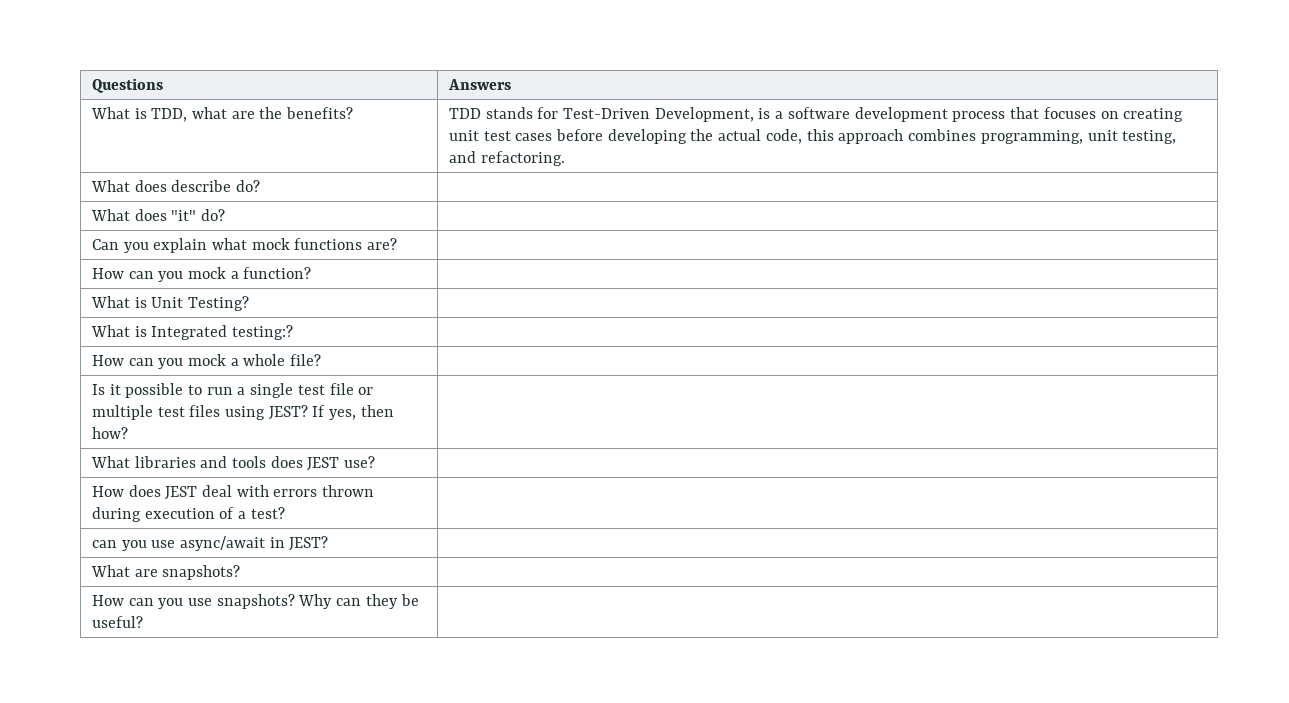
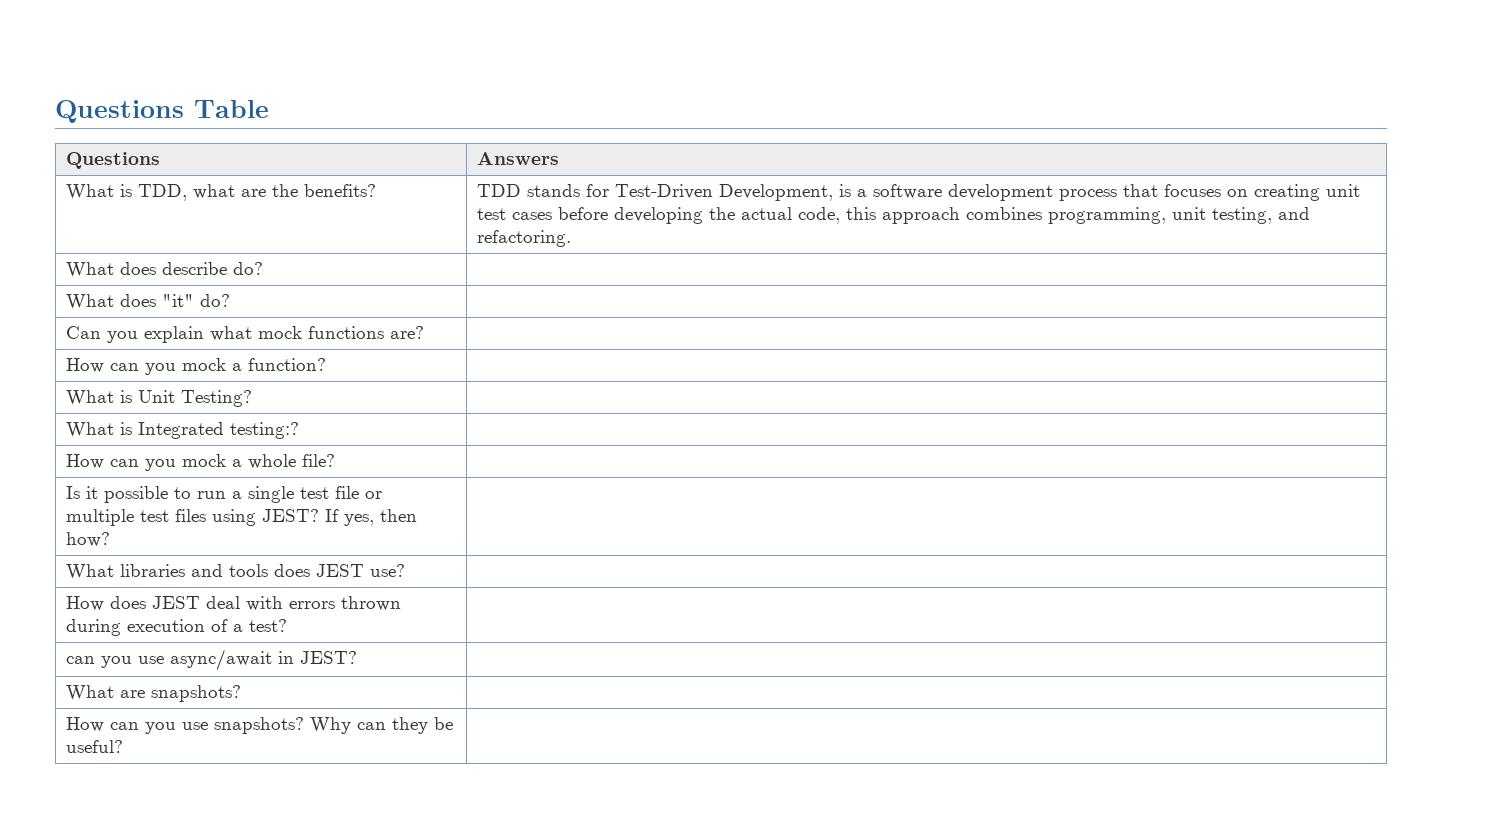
+ Questions Table

